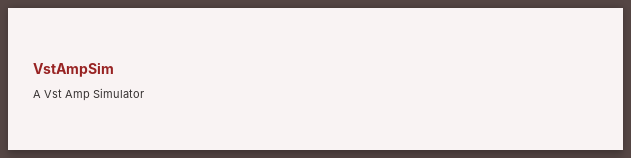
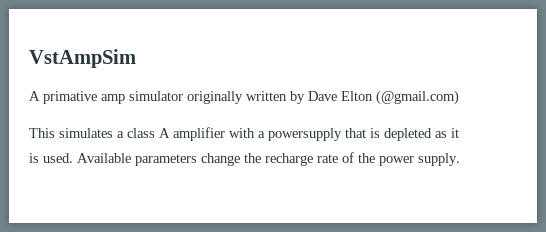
- A Vst Amp Simulator
+ A primative amp simulator originally written by Dave Elton (@gmail.com)
+ This simulates a class A amplifier with a powersupply that is depleted as it is used. Available parameters change the recharge rate of the power supply.

